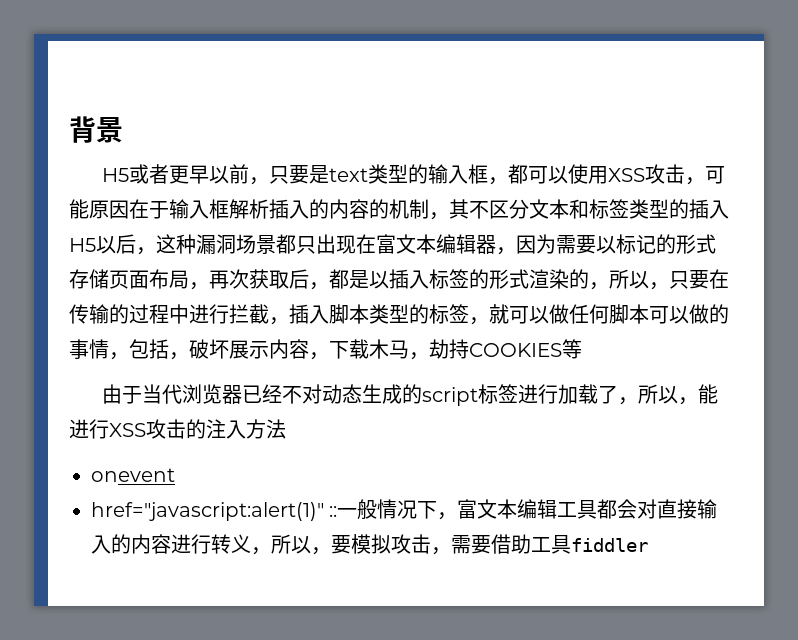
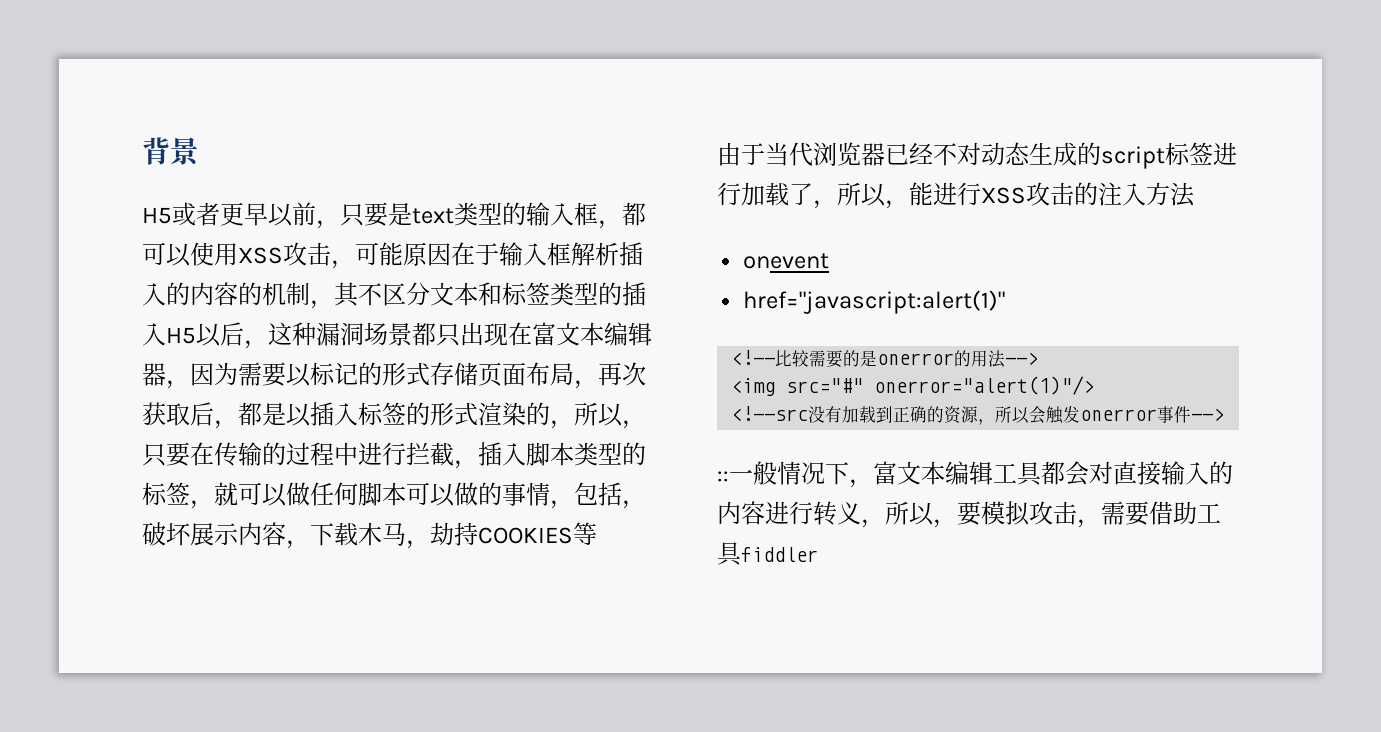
- href="javascript:alert(1)" ::一般情况下，富文本编辑工具都会对直接输入的内容进行转义，所以，要模拟攻击，需要借助工具fiddler
+ href="javascript:alert(1)"
+ <!--比较需要的是onerror的用法-->
+ <img src="#" onerror="alert(1)"/>
+ <!--src没有加载到正确的资源，所以会触发onerror事件-->
+ ::一般情况下，富文本编辑工具都会对直接输入的内容进行转义，所以，要模拟攻击，需要借助工具fiddler

